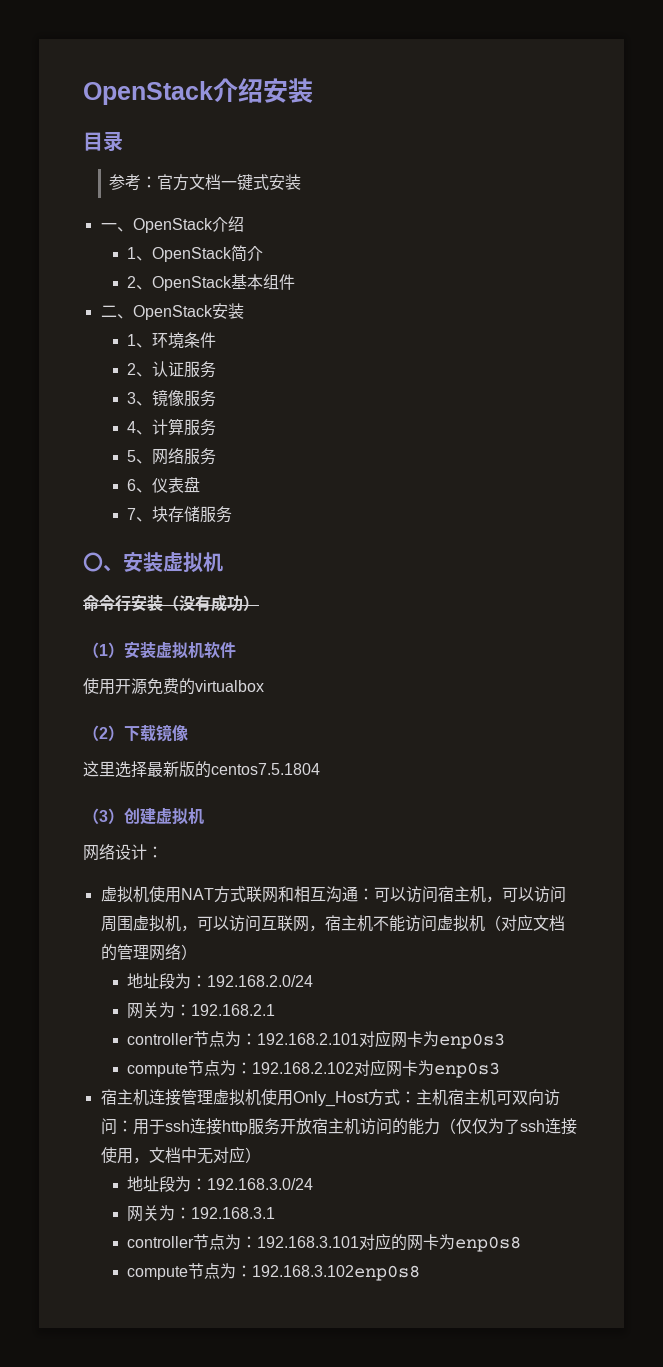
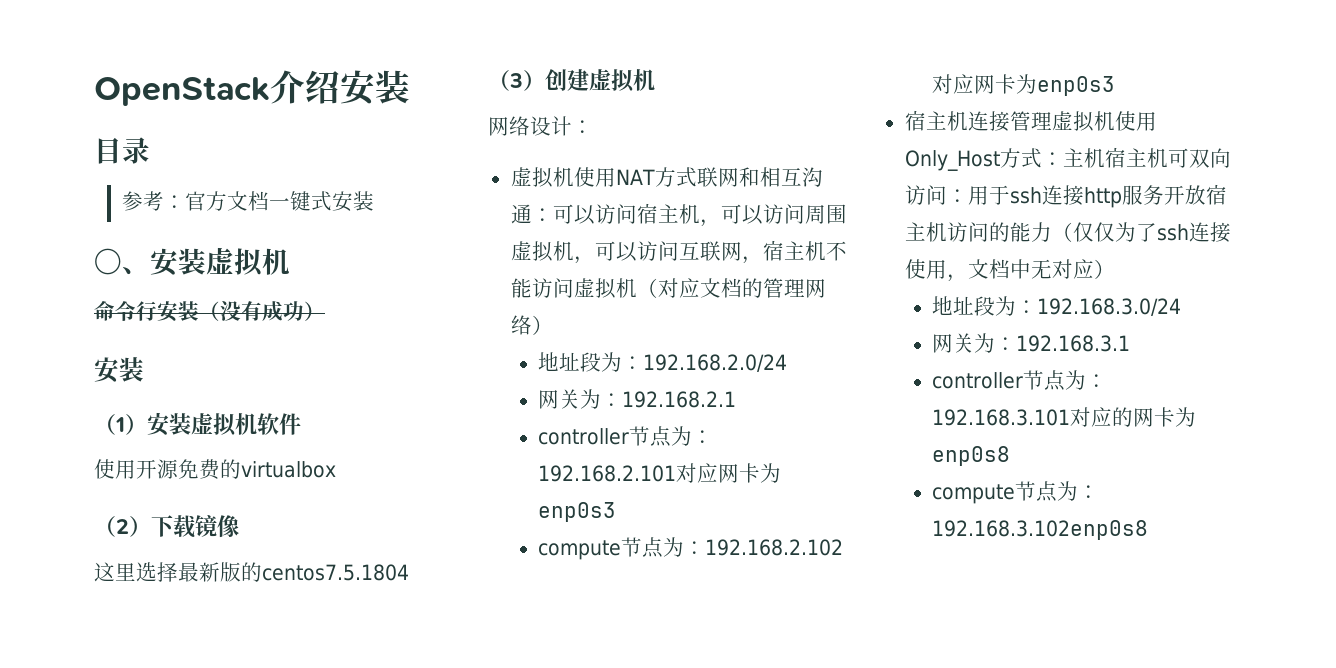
- 一、OpenStack介绍
- 1、OpenStack简介
- 2、OpenStack基本组件
- 二、OpenStack安装
- 1、环境条件
- 2、认证服务
- 3、镜像服务
- 4、计算服务
- 5、网络服务
- 6、仪表盘
- 7、块存储服务
  命令行安装（没有成功）
+ 安装

